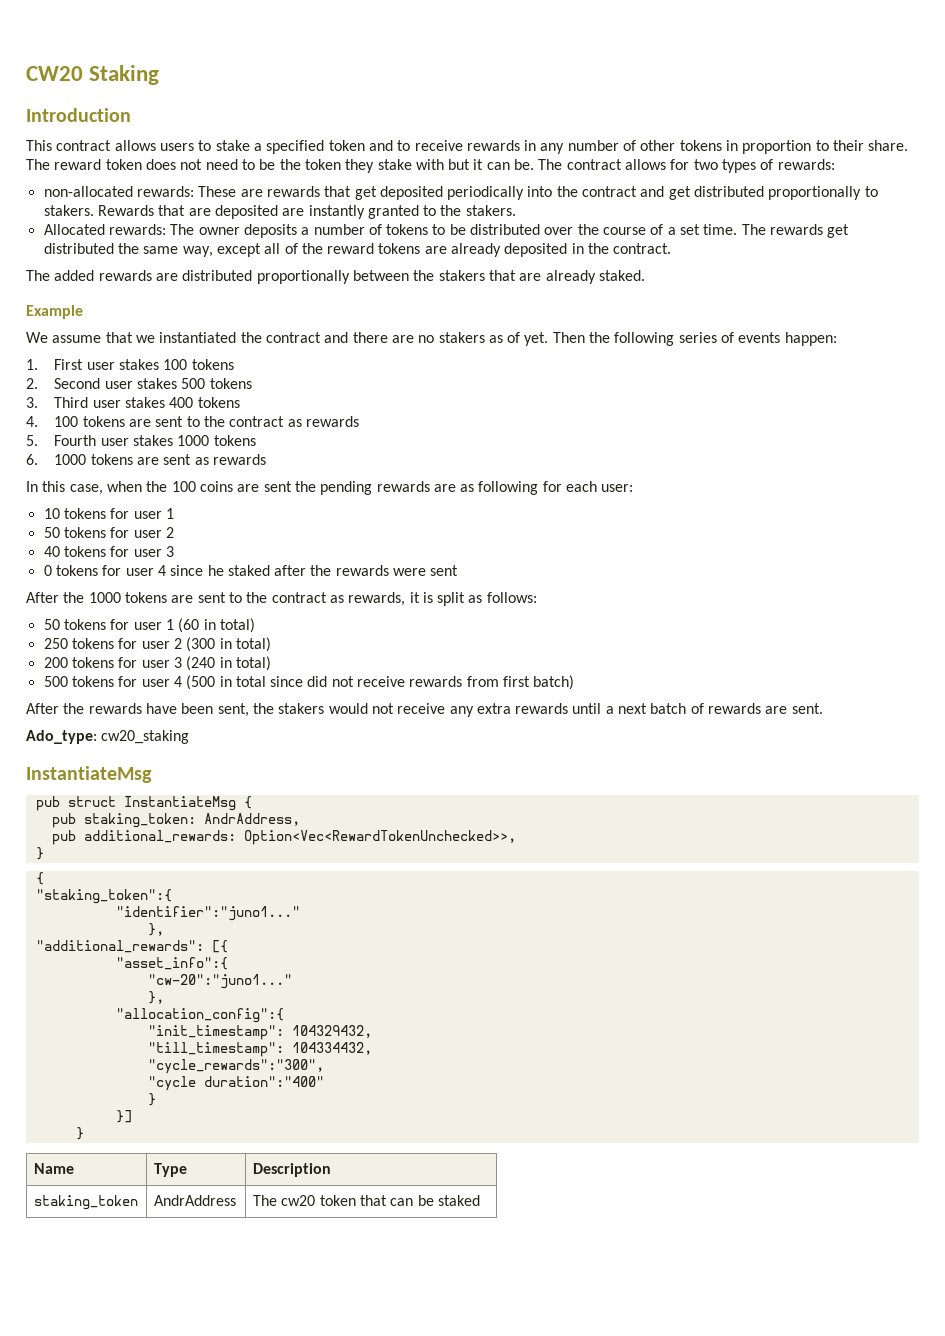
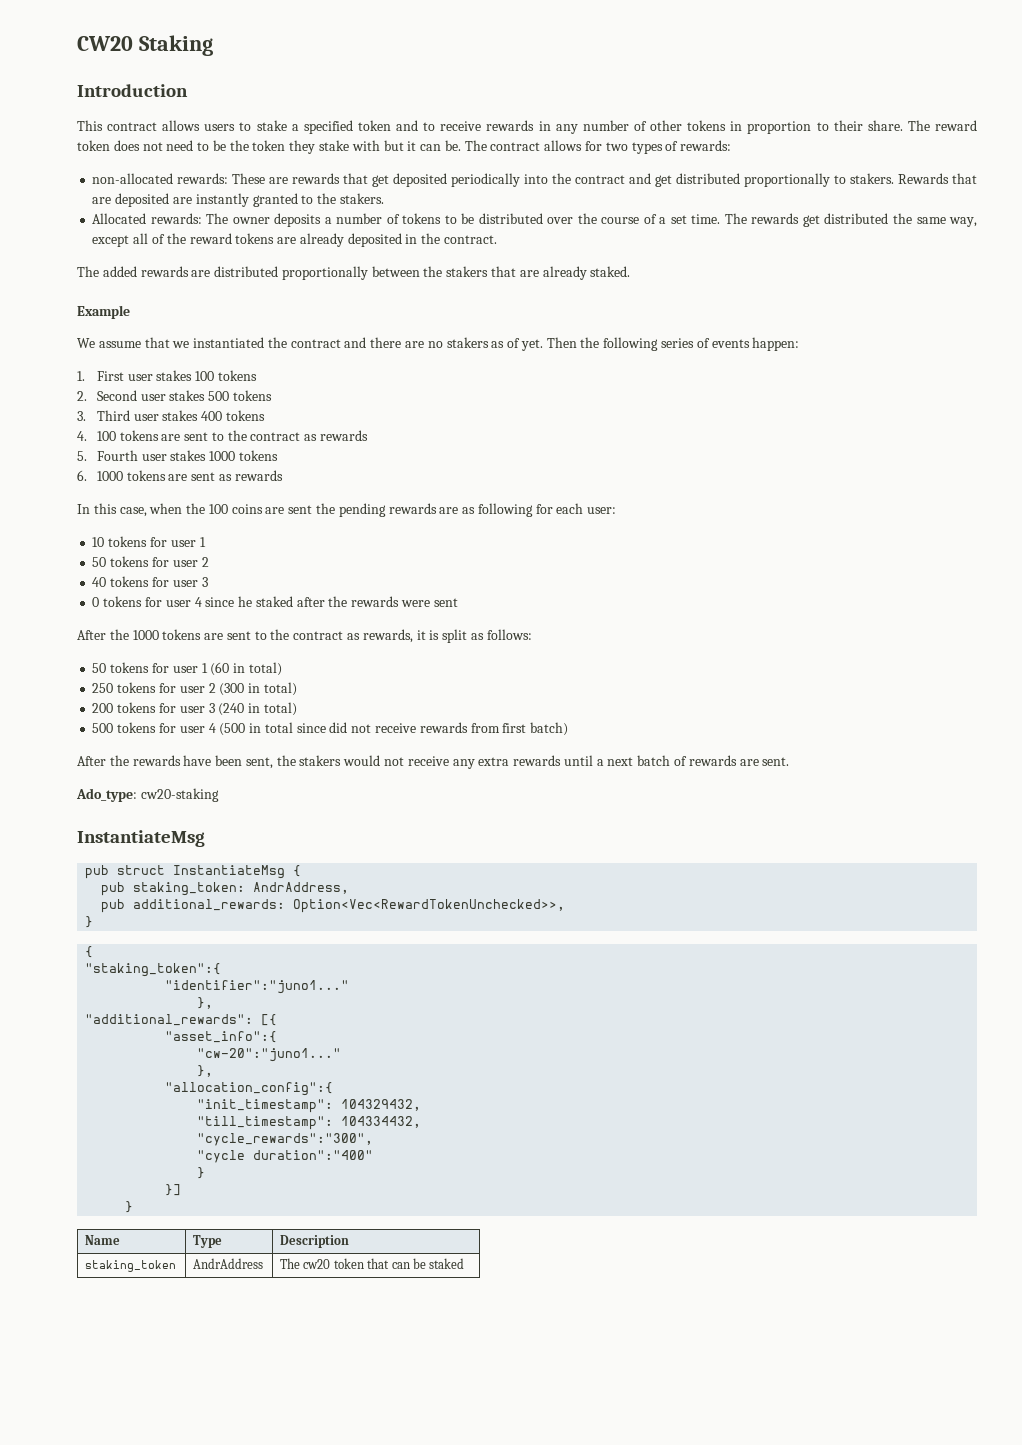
- Ado_type: cw20_staking
+ Ado_type: cw20-staking

